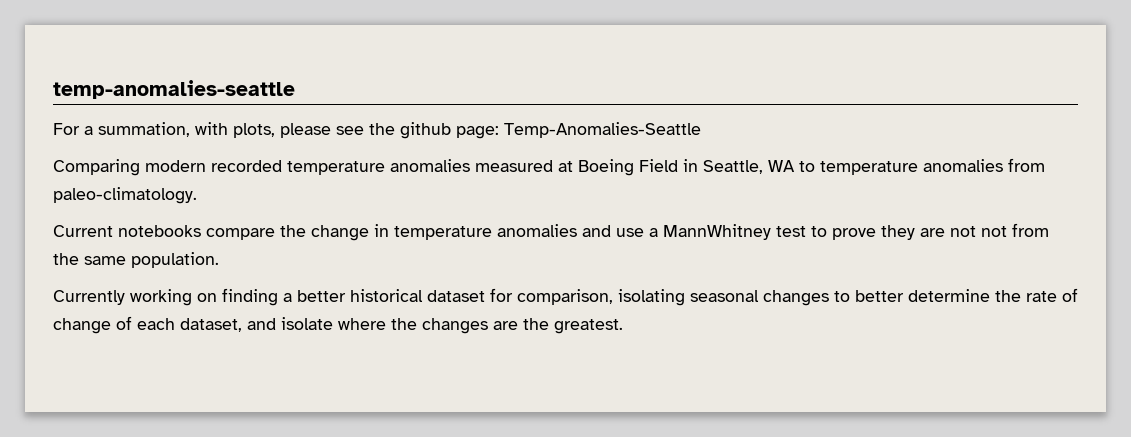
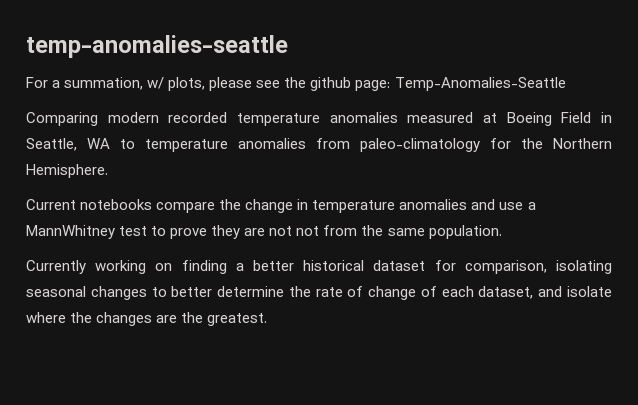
- For a summation, with plots, please see the github page: Temp-Anomalies-Seattle
+ For a summation, w/ plots, please see the github page: Temp-Anomalies-Seattle
- Comparing modern recorded temperature anomalies measured at Boeing Field in Seattle, WA to temperature anomalies from paleo-climatology.
+ Comparing modern recorded temperature anomalies measured at Boeing Field in Seattle, WA to temperature anomalies from paleo-climatology for the Northern Hemisphere.

